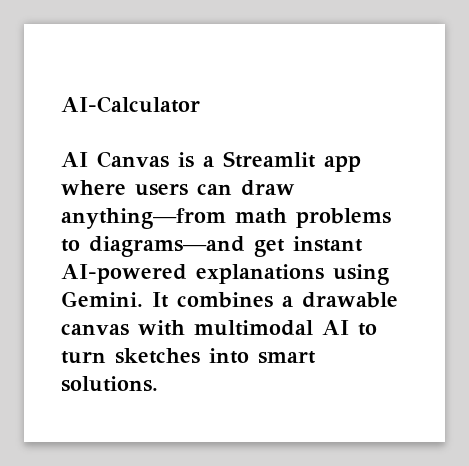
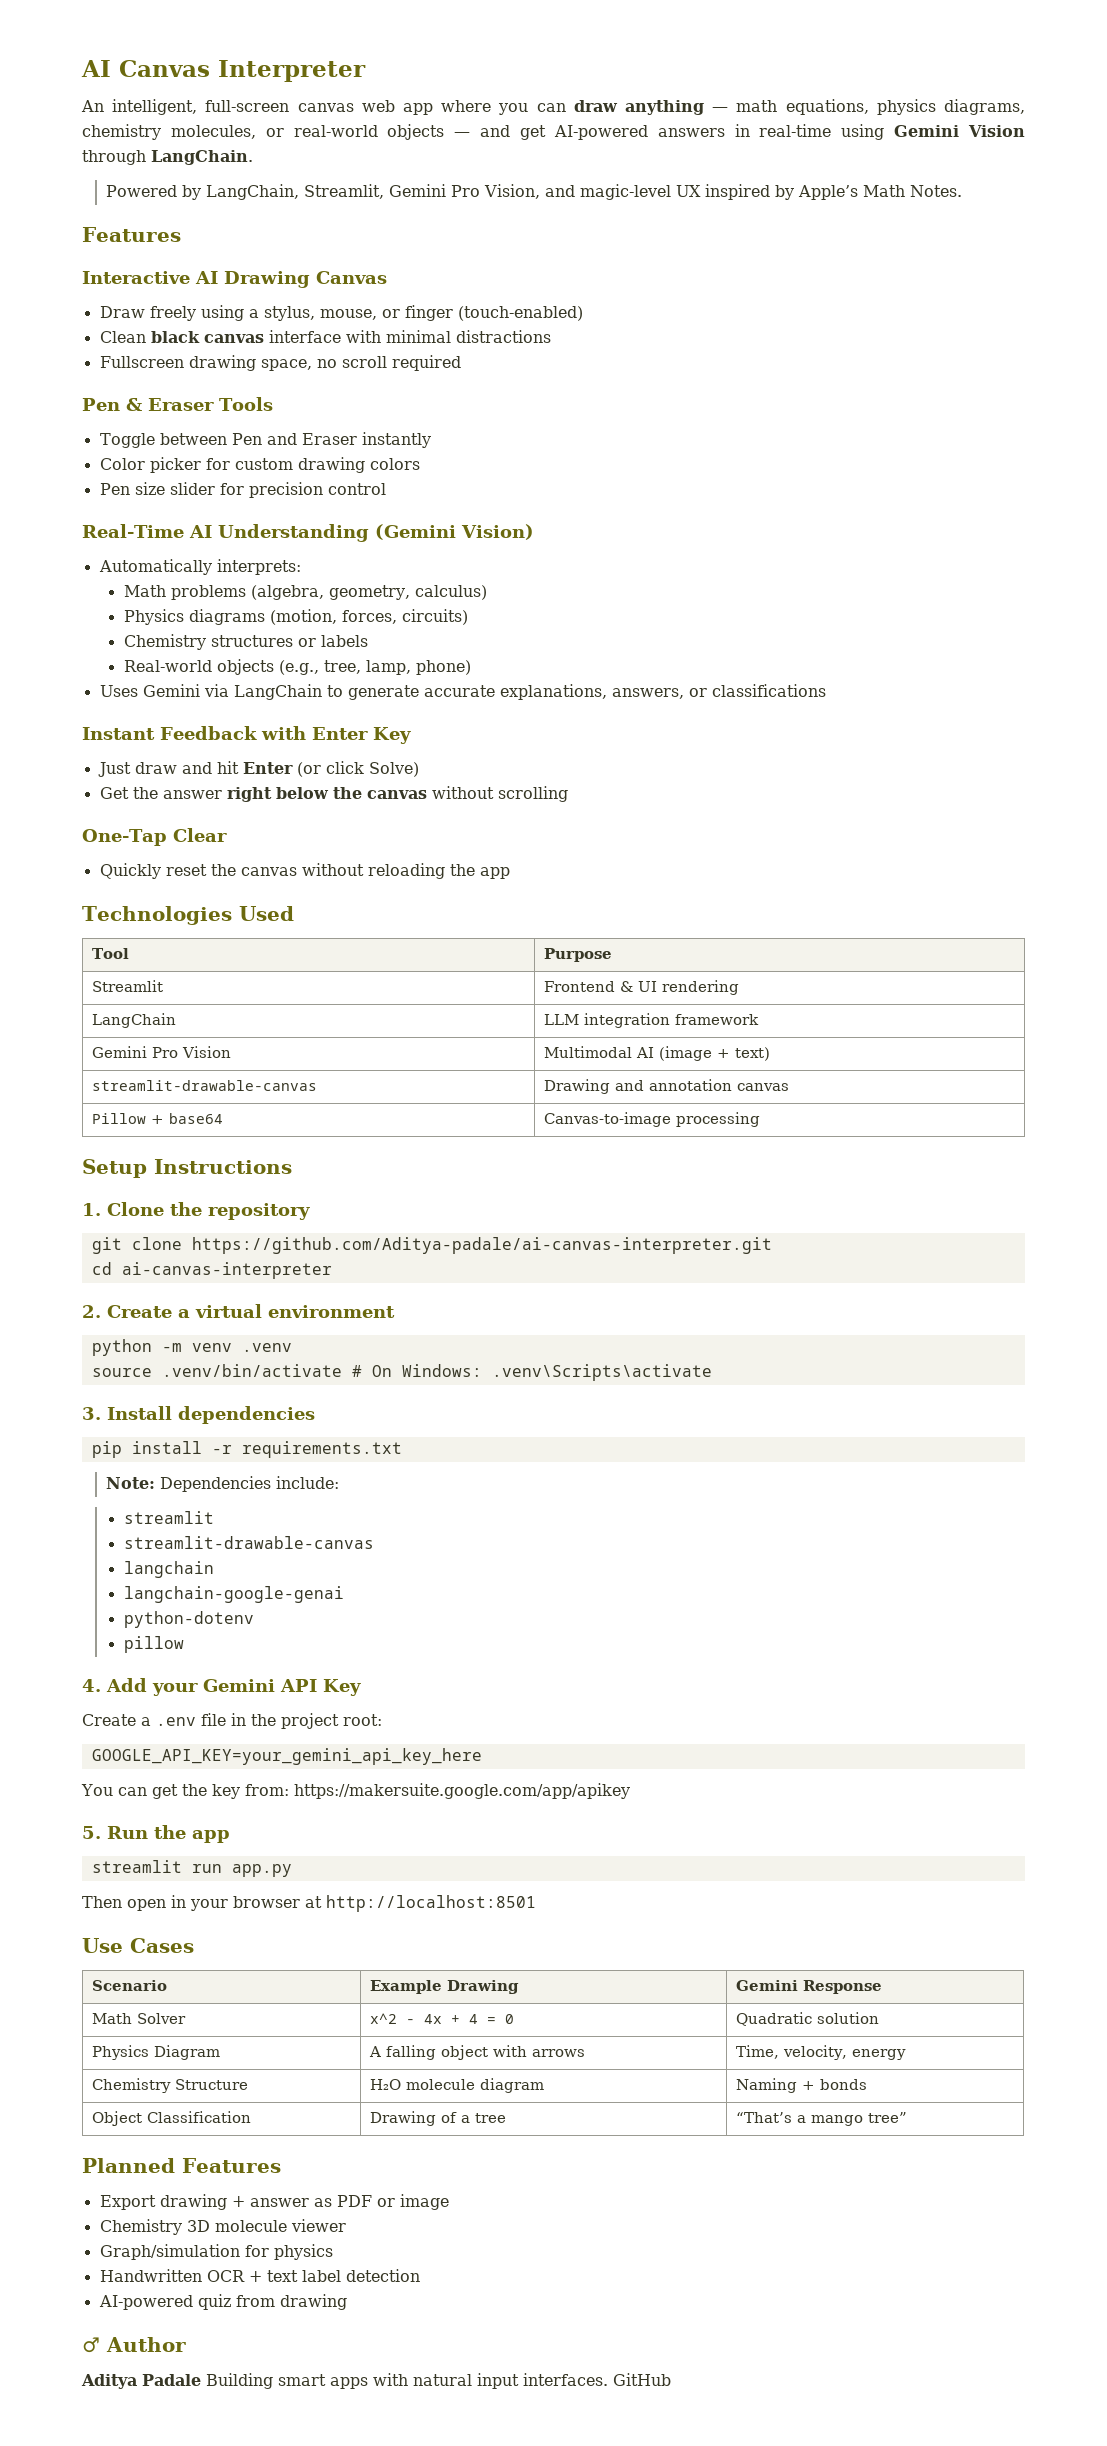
- AI-Calculator
- AI Canvas is a Streamlit app where users can draw anything—from math problems to diagrams—and get instant AI-powered explanations using Gemini. It combines a drawable canvas with multimodal AI to turn sketches into smart solutions.
+ AI Canvas Interpreter
+ An intelligent, full-screen canvas web app where you can draw anything — math equations, physics diagrams, chemistry molecules, or real-world objects — and get AI-powered answers in real-time using Gemini Vision through LangChain.
+ Powered by LangChain, Streamlit, Gemini Pro Vision, and magic-level UX inspired by Apple’s Math Notes.
+ Features
+ Interactive AI Drawing Canvas
+ Draw freely using a stylus, mouse, or finger (touch-enabled)
+ Clean black canvas interface with minimal distractions
+ Fullscreen drawing space, no scroll required
+ Pen & Eraser Tools
+ Toggle between Pen and Eraser instantly
+ Color picker for custom drawing colors
+ Pen size slider for precision control
+ Real-Time AI Understanding (Gemini Vision)
+ Automatically interprets:
+ Math problems (algebra, geometry, calculus)
+ Physics diagrams (motion, forces, circuits)
+ Chemistry structures or labels
+ Real-world objects (e.g., tree, lamp, phone)
+ Uses Gemini via LangChain to generate accurate explanations, answers, or classifications
+ Instant Feedback with Enter Key
+ Just draw and hit Enter (or click Solve)
+ Get the answer right below the canvas without scrolling
+ One-Tap Clear
+ Quickly reset the canvas without reloading the app
+ Technologies Used
+ Tool | Purpose
+ Streamlit | Frontend & UI rendering
+ LangChain | LLM integration framework
+ Gemini Pro Vision | Multimodal AI (image + text)
+ streamlit-drawable-canvas | Drawing and annotation canvas
+ Pillow + base64 | Canvas-to-image processing
+ Setup Instructions
+ 1. Clone the repository
+ git clone https://github.com/Aditya-padale/ai-canvas-interpreter.git
+ cd ai-canvas-interpreter
+ 2. Create a virtual environment
+ python -m venv .venv
+ source .venv/bin/activate # On Windows: .venv\Scripts\activate
+ 3. Install dependencies
+ pip install -r requirements.txt
+ Note: Dependencies include:
+ streamlit
+ streamlit-drawable-canvas
+ langchain
+ langchain-google-genai
+ python-dotenv
+ pillow
+ 4. Add your Gemini API Key
+ Create a .env file in the project root:
+ GOOGLE_API_KEY=your_gemini_api_key_here
+ You can get the key from: https://makersuite.google.com/app/apikey
+ 5. Run the app
+ streamlit run app.py
+ Then open in your browser at http://localhost:8501
+ Use Cases
+ Scenario | Example Drawing | Gemini Response
+ Math Solver | x^2 - 4x + 4 = 0 | Quadratic solution
+ Physics Diagram | A falling object with arrows | Time, velocity, energy
+ Chemistry Structure | H₂O molecule diagram | Naming + bonds
+ Object Classification | Drawing of a tree | “That’s a mango tree”
+ Planned Features
+ Export drawing + answer as PDF or image
+ Chemistry 3D molecule viewer
+ Graph/simulation for physics
+ Handwritten OCR + text label detection
+ AI-powered quiz from drawing
+ ♂ Author
+ Aditya Padale Building smart apps with natural input interfaces. GitHub

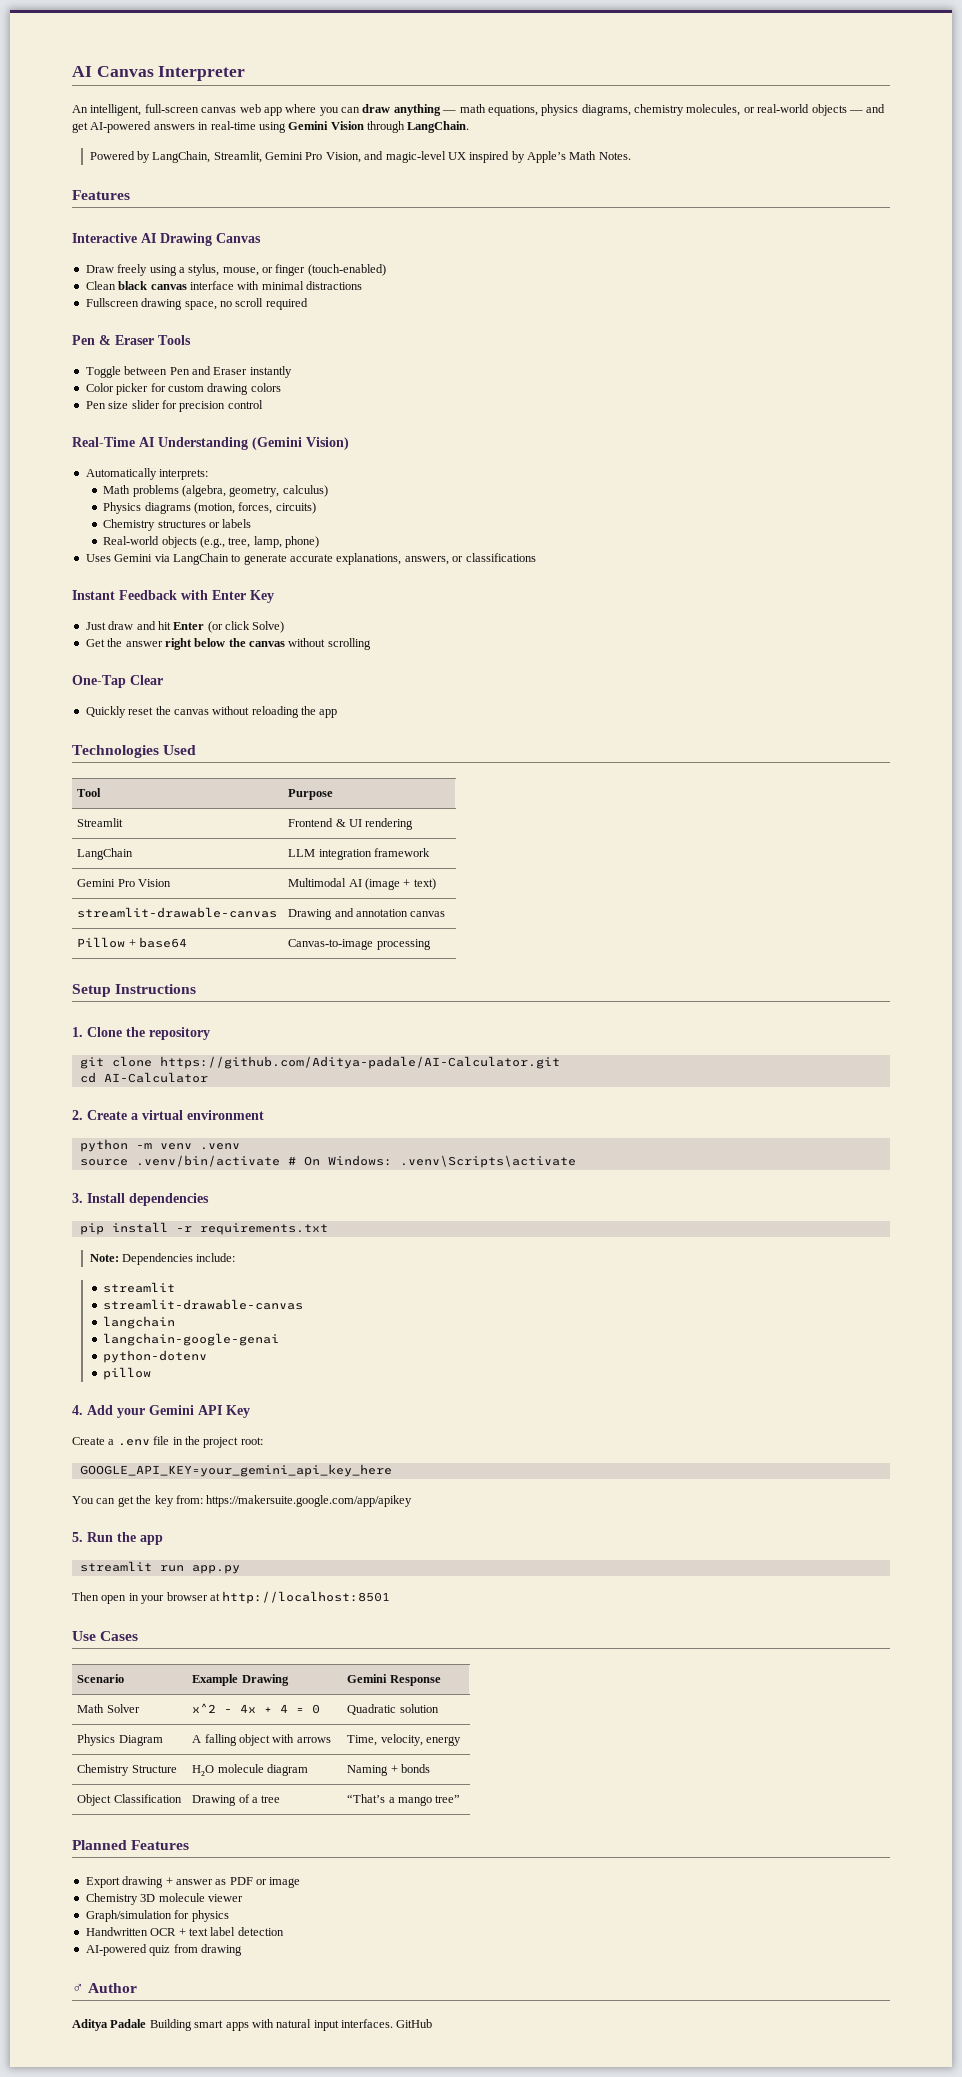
- git clone https://github.com/Aditya-padale/ai-canvas-interpreter.git
+ git clone https://github.com/Aditya-padale/AI-Calculator.git
- cd ai-canvas-interpreter
+ cd AI-Calculator

